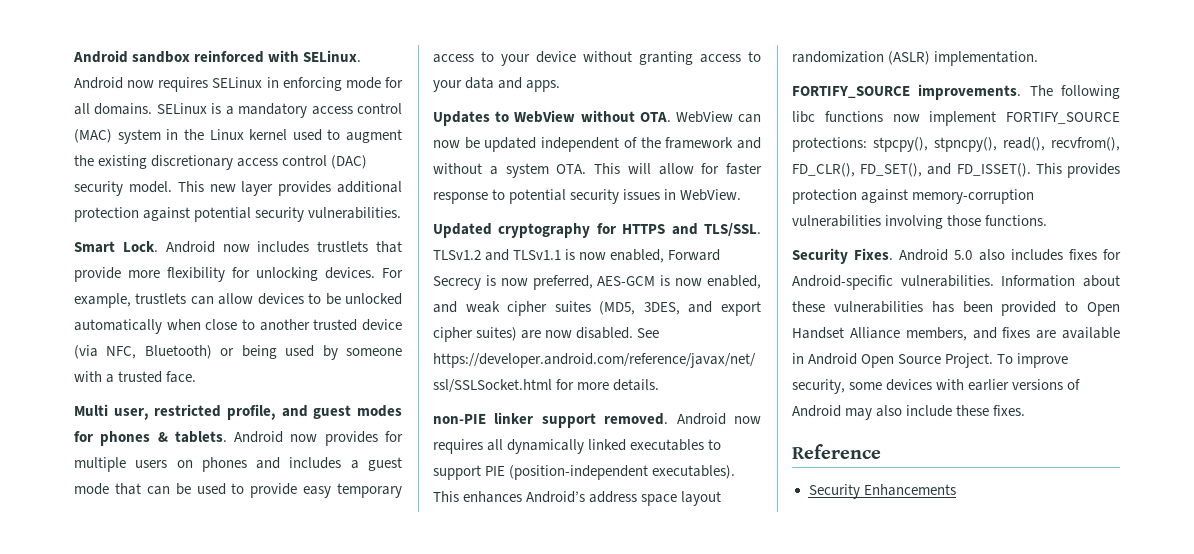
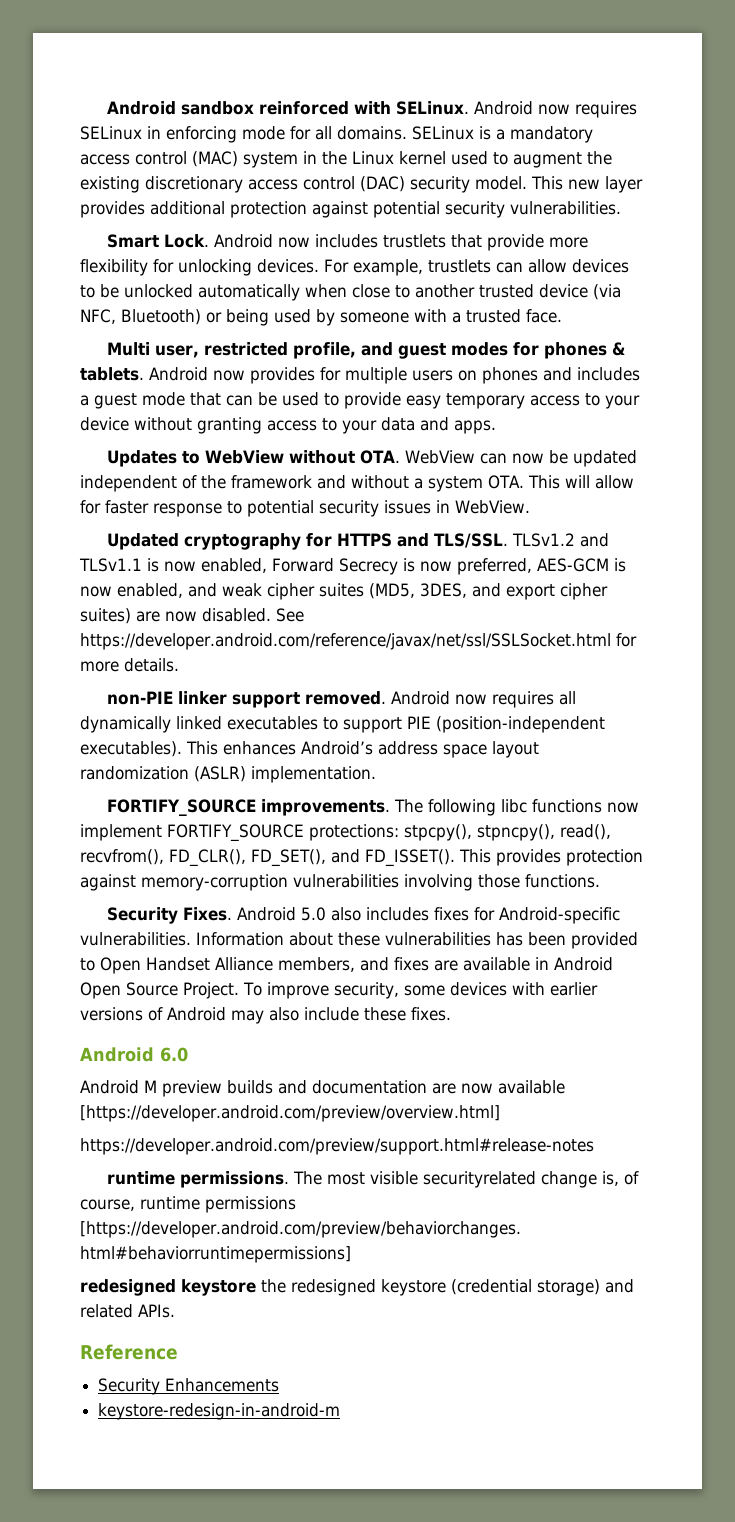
+ Android 6.0
+ Android M preview builds and documentation are now available [https://developer.android.com/preview/overview.html]
+ https://developer.android.com/preview/support.html#release-notes
+ runtime permissions. The most visible securityrelated change is, of course, runtime permissions [https://developer.android.com/preview/behaviorchanges. html#behaviorruntimepermissions]
+ redesigned keystore the redesigned keystore (credential storage) and related APIs.
+ keystore-redesign-in-android-m

